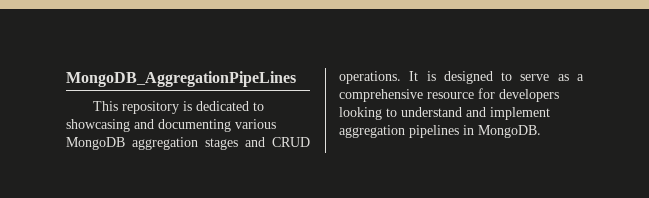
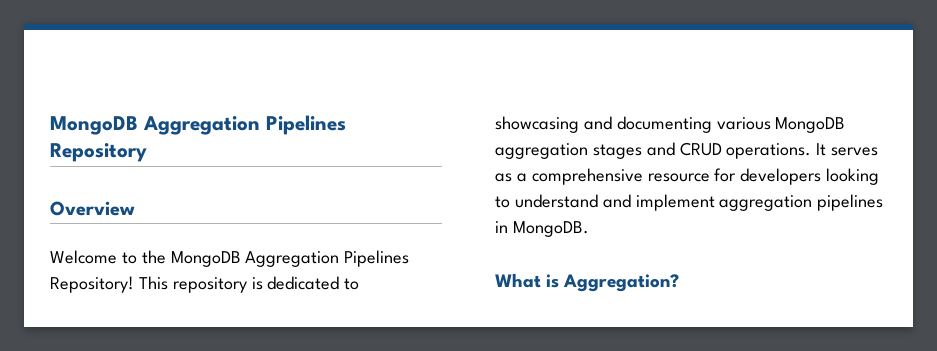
- MongoDB_AggregationPipeLines
- This repository is dedicated to showcasing and documenting various MongoDB aggregation stages and CRUD operations.
+ MongoDB Aggregation Pipelines Repository
+ Overview
+ Welcome to the MongoDB Aggregation Pipelines Repository! This repository is dedicated to showcasing and documenting various MongoDB aggregation stages and CRUD operations.
- It is designed to serve as a comprehensive resource for developers looking to understand and implement aggregation pipelines in MongoDB.
+ It serves as a comprehensive resource for developers looking to understand and implement aggregation pipelines in MongoDB.
+ What is Aggregation?

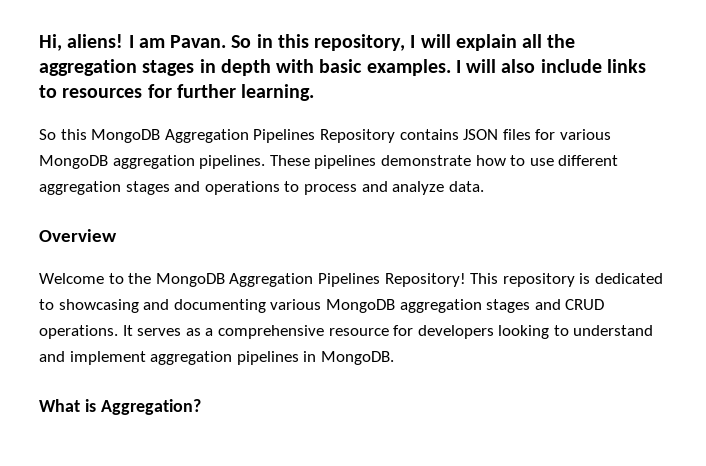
- MongoDB Aggregation Pipelines Repository
+ Hi, aliens! I am Pavan. So in this repository, I will explain all the aggregation stages in depth with basic examples. I will also include links to resources for further learning.
+ So this MongoDB Aggregation Pipelines Repository contains JSON files for various MongoDB aggregation pipelines. These pipelines demonstrate how to use different aggregation stages and operations to process and analyze data.

